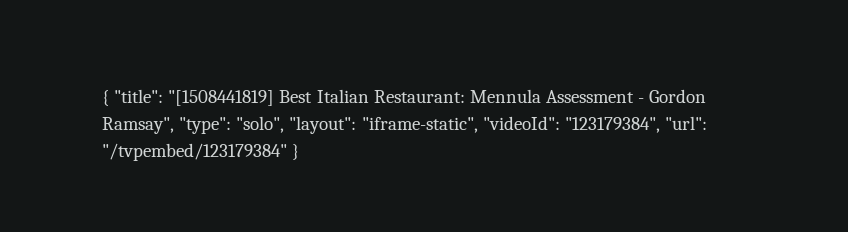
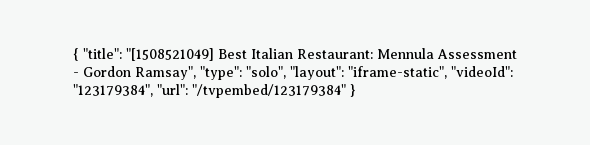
- { "title": "[1508441819] Best Italian Restaurant: Mennula Assessment - Gordon Ramsay", "type": "solo", "layout": "iframe-static", "videoId": "123179384", "url": "/tvpembed/123179384" }
+ { "title": "[1508521049] Best Italian Restaurant: Mennula Assessment - Gordon Ramsay", "type": "solo", "layout": "iframe-static", "videoId": "123179384", "url": "/tvpembed/123179384" }

